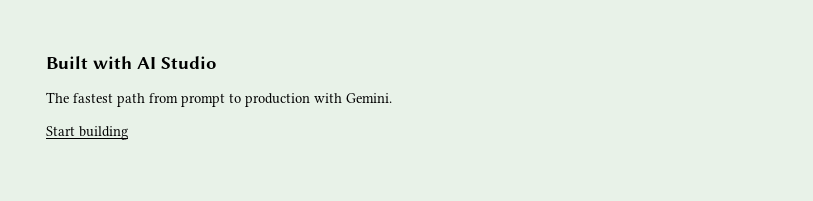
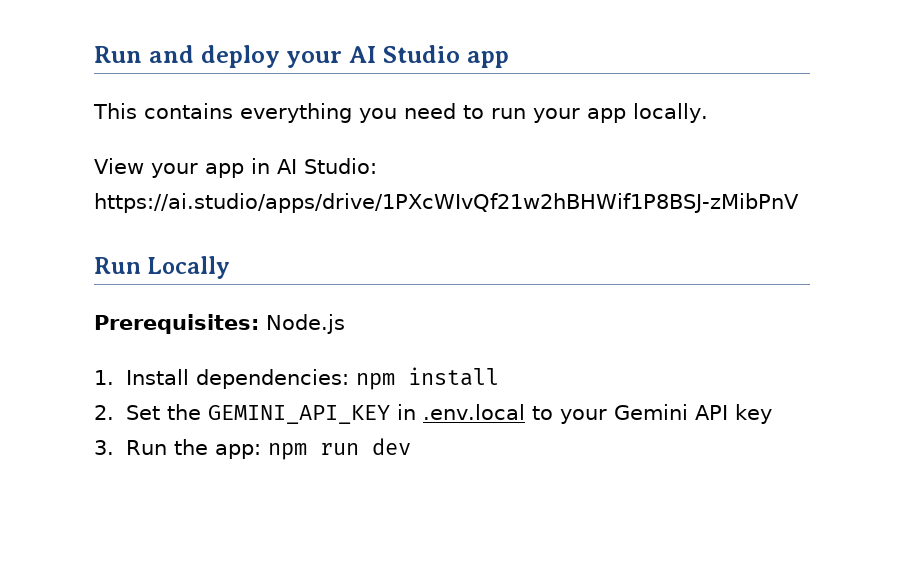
- Built with AI Studio
- The fastest path from prompt to production with Gemini.
- Start building
+ Run and deploy your AI Studio app
+ This contains everything you need to run your app locally.
+ View your app in AI Studio: https://ai.studio/apps/drive/1PXcWIvQf21w2hBHWif1P8BSJ-zMibPnV
+ Run Locally
+ Prerequisites: Node.js
+ 1. Install dependencies: npm install
+ 2. Set the GEMINI_API_KEY in .env.local to your Gemini API key
+ 3. Run the app: npm run dev

